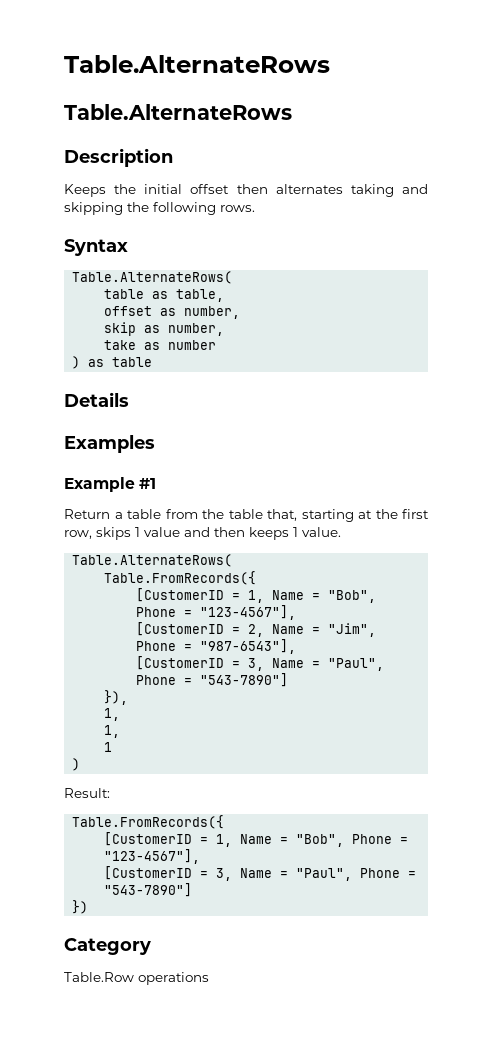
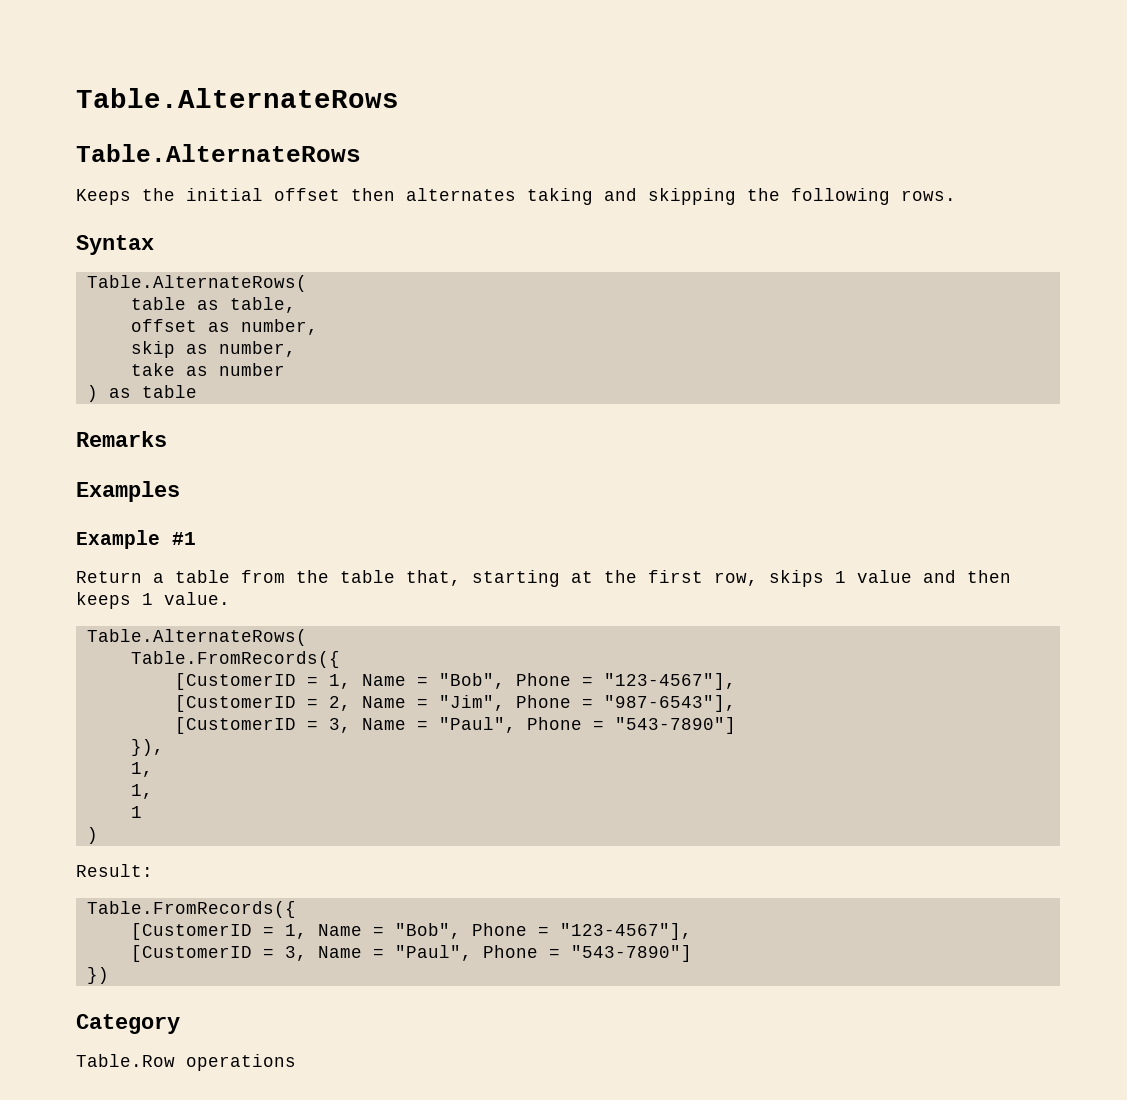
- Description
- Details
+ Remarks

